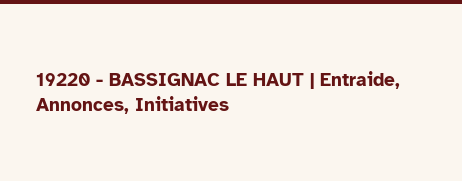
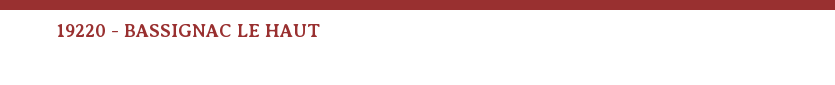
- 19220 - BASSIGNAC LE HAUT | Entraide, Annonces, Initiatives
+ 19220 - BASSIGNAC LE HAUT

